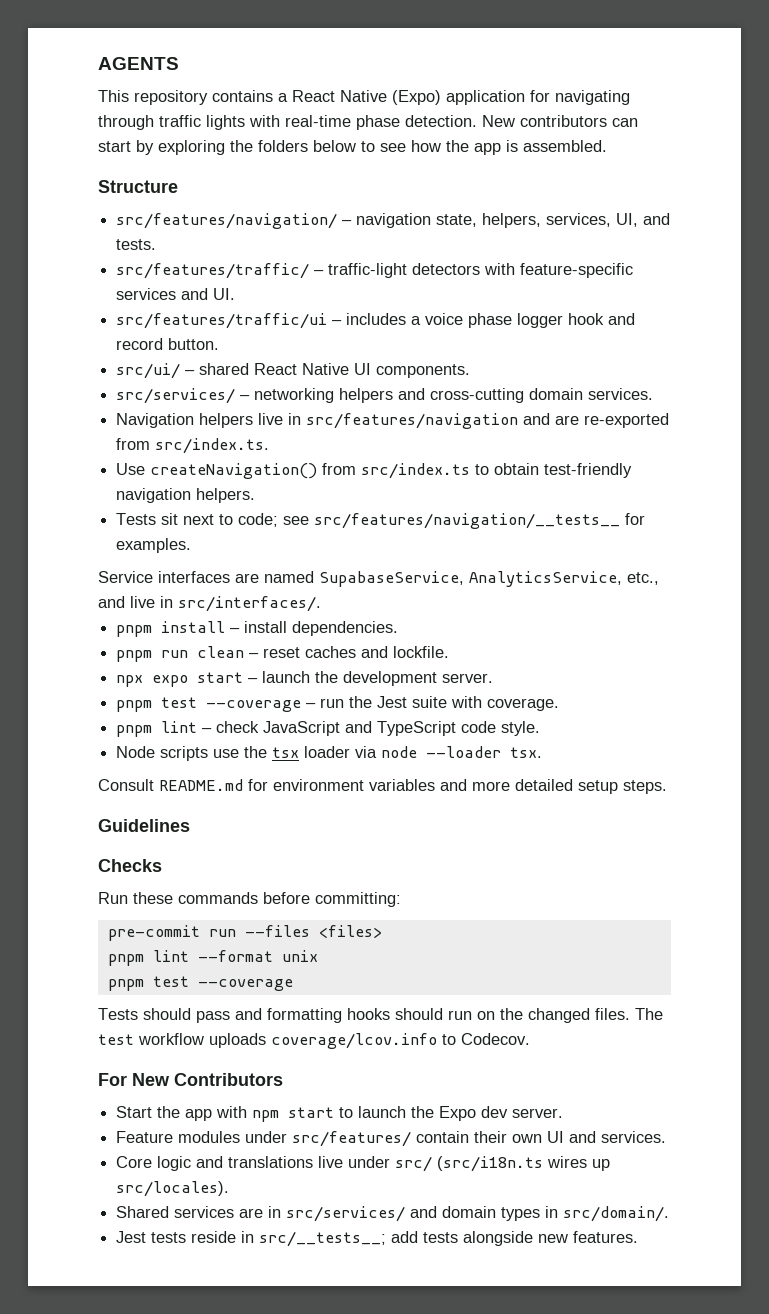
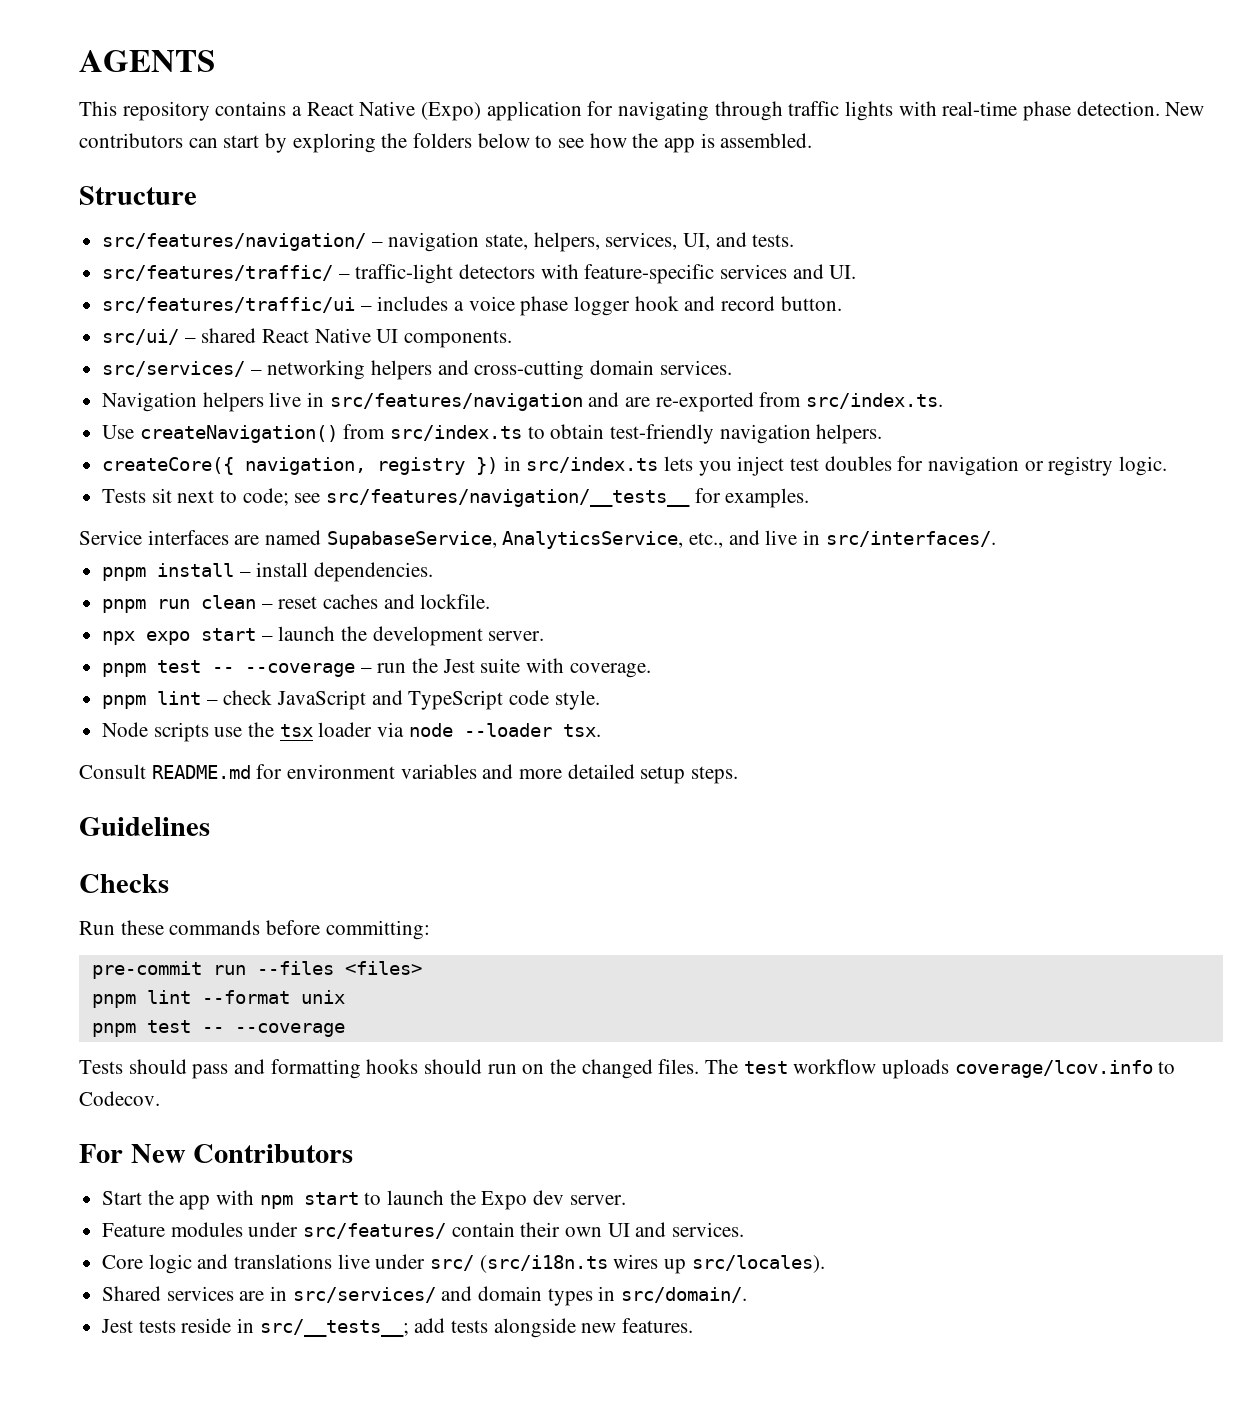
+ createCore({ navigation, registry }) in src/index.ts lets you inject test doubles for navigation or registry logic.
- pnpm test --coverage – run the Jest suite with coverage.
+ pnpm test -- --coverage – run the Jest suite with coverage.
  pnpm lint --format unix
- pnpm test --coverage
+ pnpm test -- --coverage

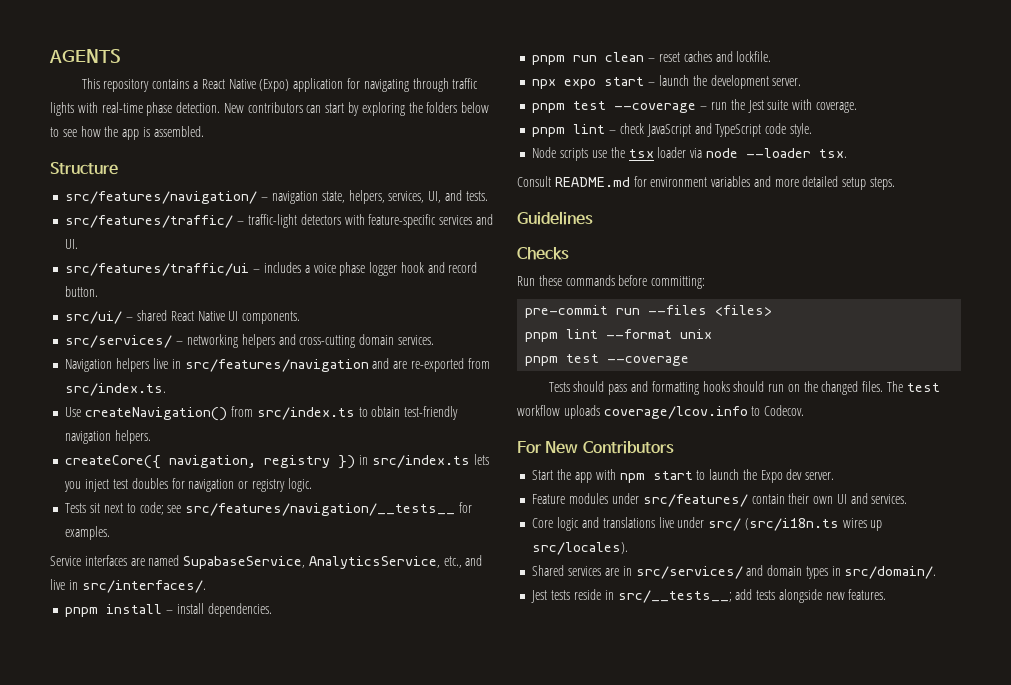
- pnpm test -- --coverage – run the Jest suite with coverage.
+ pnpm test --coverage – run the Jest suite with coverage.
  pnpm lint --format unix
- pnpm test -- --coverage
+ pnpm test --coverage

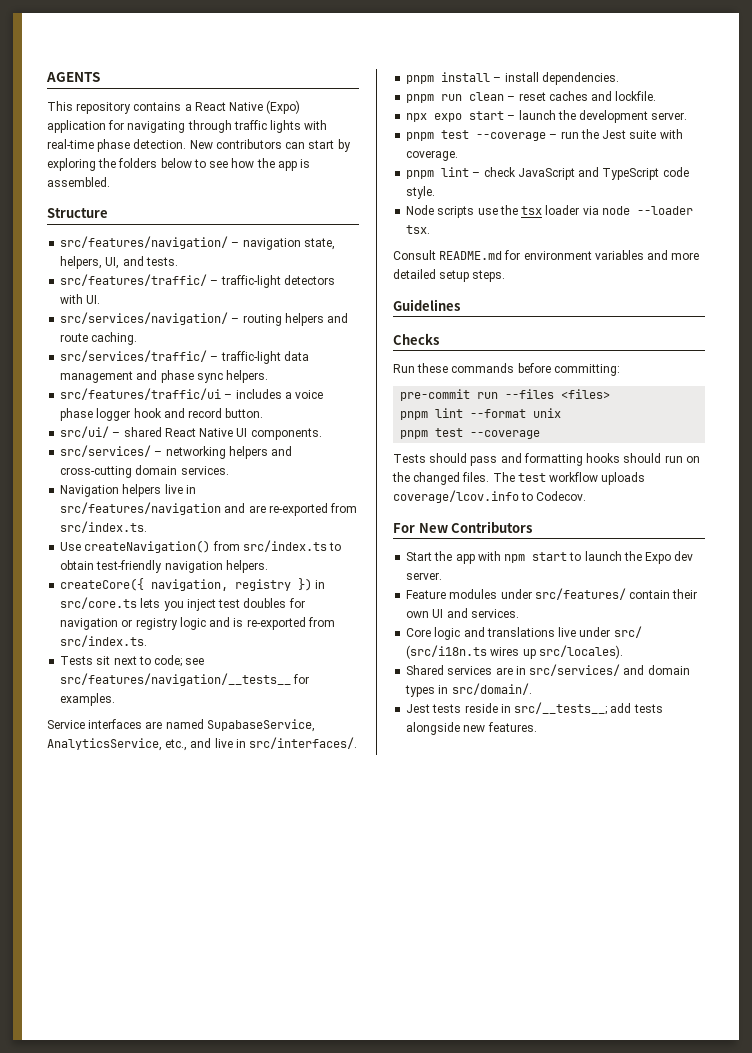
- src/features/navigation/ – navigation state, helpers, services, UI, and tests.
+ src/features/navigation/ – navigation state, helpers, UI, and tests.
- src/features/traffic/ – traffic-light detectors with feature-specific services and UI.
+ src/features/traffic/ – traffic-light detectors with UI.
+ src/services/navigation/ – routing helpers and route caching.
+ src/services/traffic/ – traffic-light data management and phase sync helpers.
- createCore({ navigation, registry }) in src/index.ts lets you inject test doubles for navigation or registry logic.
+ createCore({ navigation, registry }) in src/core.ts lets you inject test doubles for navigation or registry logic and is re-exported from src/index.ts.

